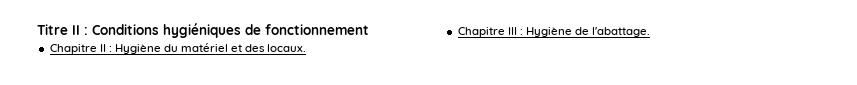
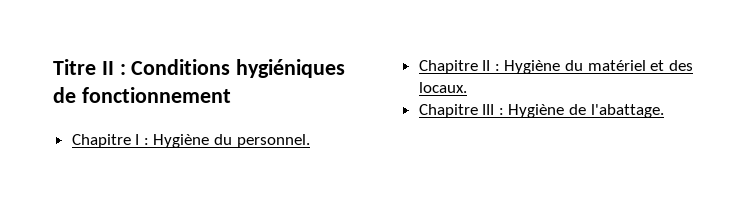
+ Chapitre I : Hygiène du personnel.

